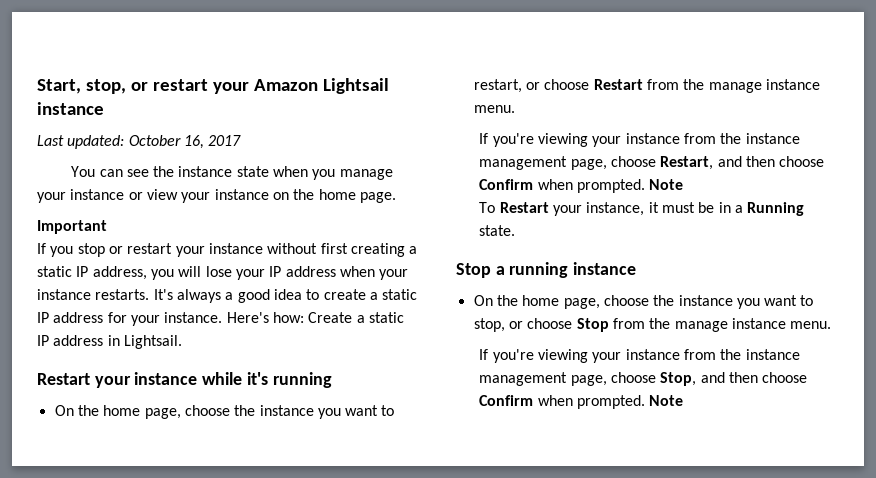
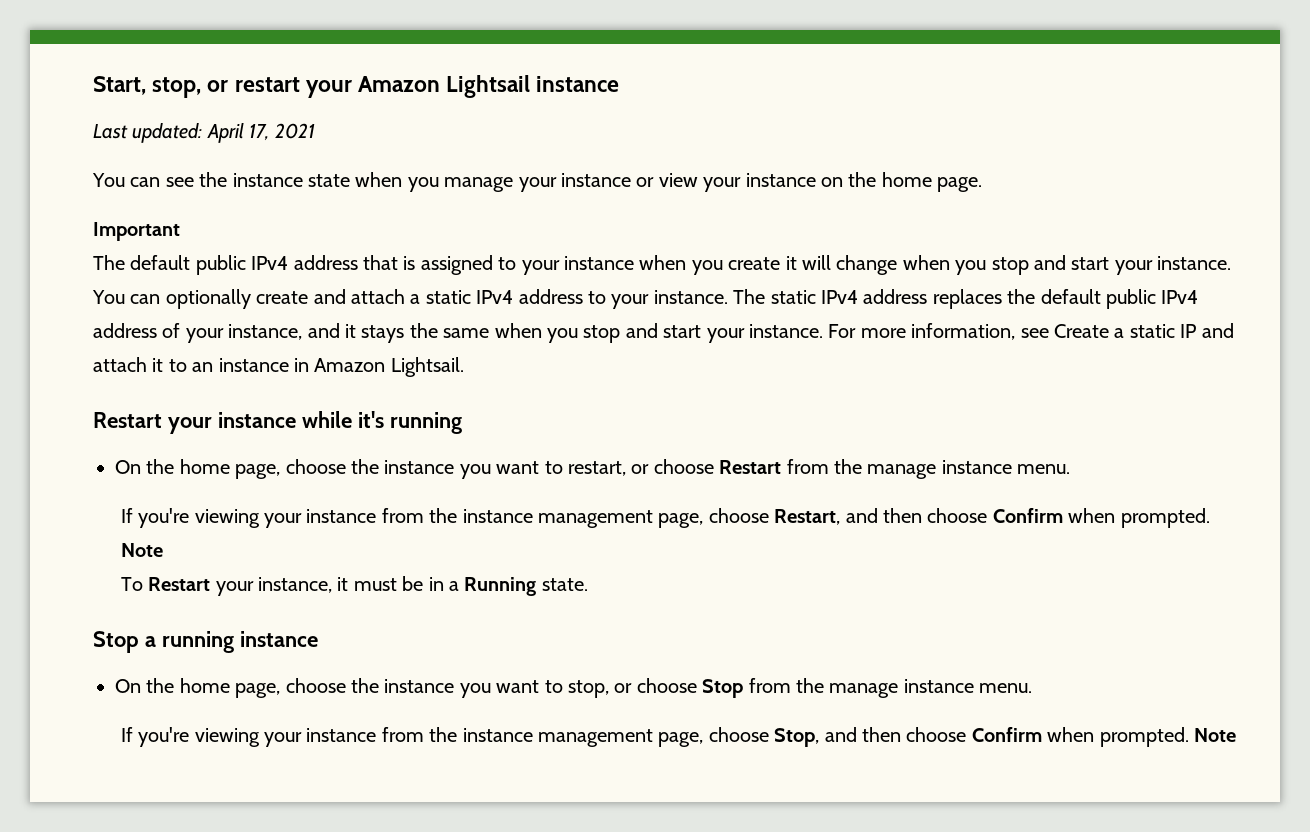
- Last updated: October 16, 2017
+ Last updated: April 17, 2021
- If you stop or restart your instance without first creating a static IP address, you will lose your IP address when your instance restarts. It's always a good idea to create a static IP address for your instance. Here's how: Create a static IP address in Lightsail.
+ The default public IPv4 address that is assigned to your instance when you create it will change when you stop and start your instance. You can optionally create and attach a static IPv4 address to your instance. The static IPv4 address replaces the default public IPv4 address of your instance, and it stays the same when you stop and start your instance. For more information, see Create a static IP and attach it to an instance in Amazon Lightsail.

